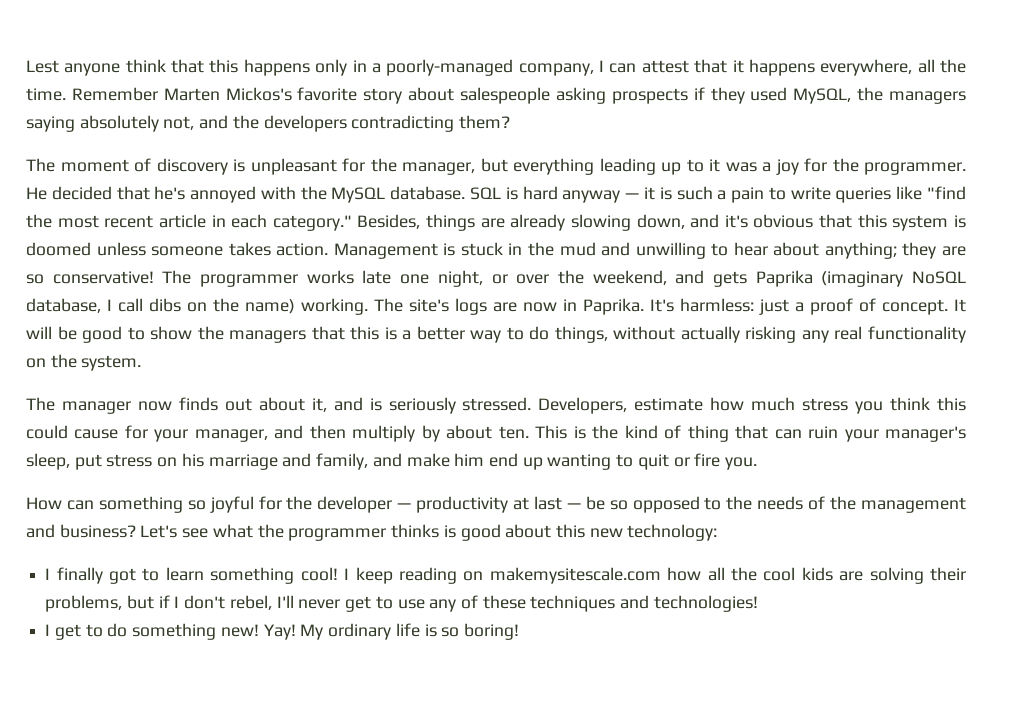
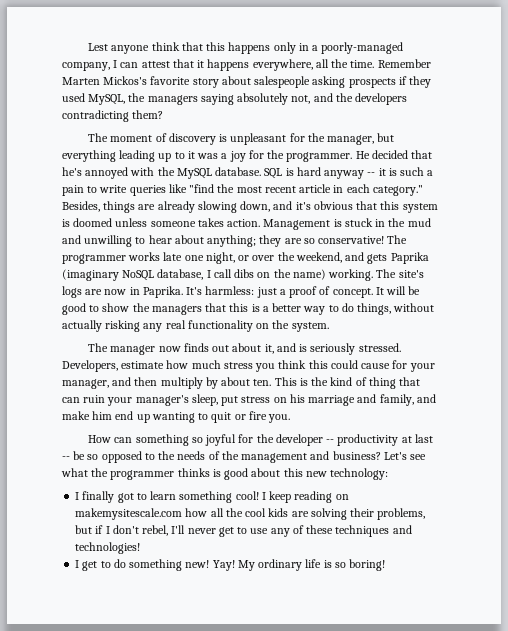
- SQL is hard anyway — it is such a pain to write queries like "find the most recent article in each category."
+ SQL is hard anyway -- it is such a pain to write queries like "find the most recent article in each category."
- How can something so joyful for the developer — productivity at last — be so opposed to the needs of the management and business?
+ How can something so joyful for the developer -- productivity at last -- be so opposed to the needs of the management and business?

